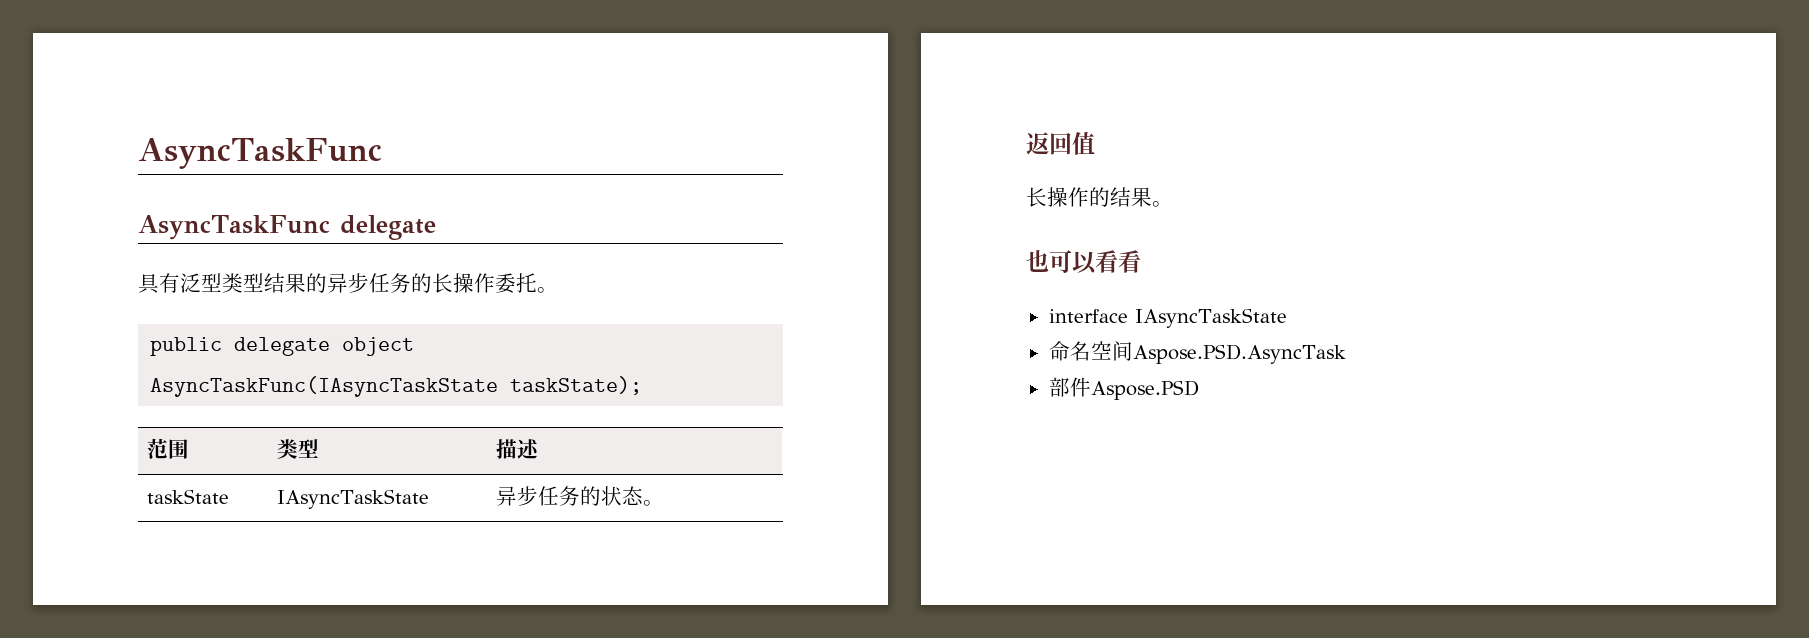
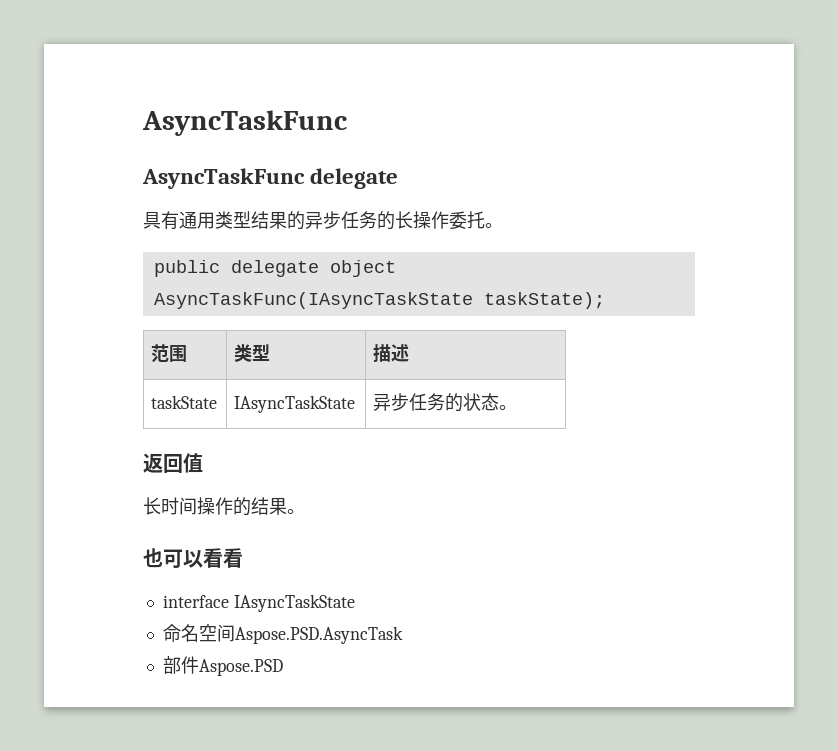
- 具有泛型类型结果的异步任务的长操作委托。
+ 具有通用类型结果的异步任务的长操作委托。
- 长操作的结果。
+ 长时间操作的结果。

